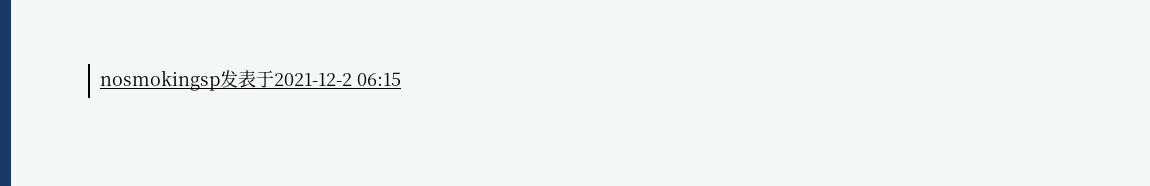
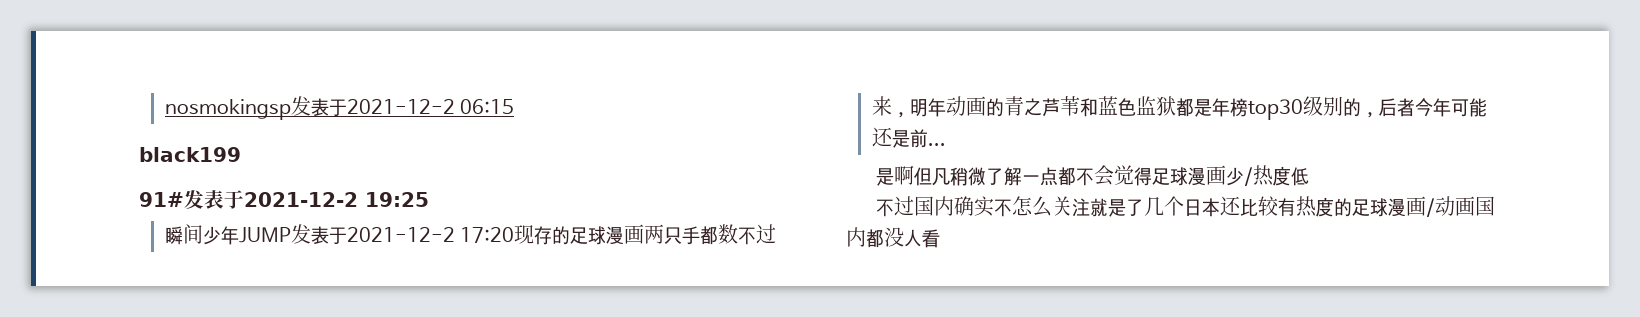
+ black199
+ 91#发表于2021-12-2 19:25
+ 瞬间少年JUMP发表于2021-12-2 17:20现存的足球漫画两只手都数不过来，明年动画的青之芦苇和蓝色监狱都是年榜top30级别的，后者今年可能还是前...
+ 是啊但凡稍微了解一点都不会觉得足球漫画少/热度低
+ 不过国内确实不怎么关注就是了几个日本还比较有热度的足球漫画/动画国内都没人看

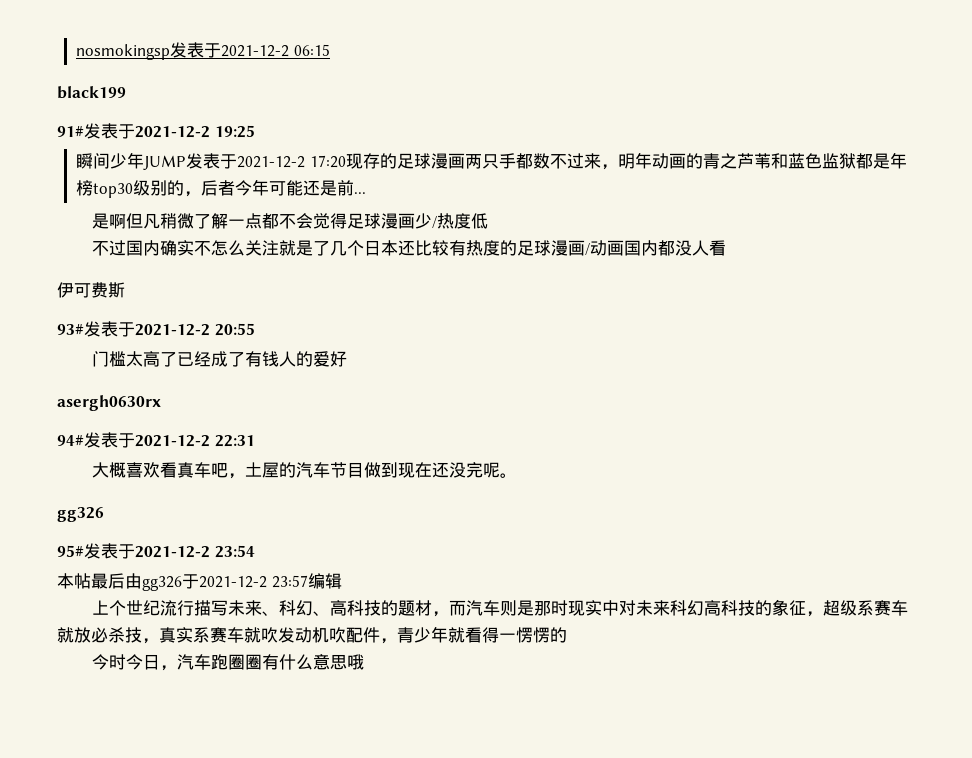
+ 伊可费斯
+ 93#发表于2021-12-2 20:55
+ 门槛太高了已经成了有钱人的爱好
+ asergh0630rx
+ 94#发表于2021-12-2 22:31
+ 大概喜欢看真车吧，土屋的汽车节目做到现在还没完呢。
+ gg326
+ 95#发表于2021-12-2 23:54
+ 本帖最后由gg326于2021-12-2 23:57编辑
+ 上个世纪流行描写未来、科幻、高科技的题材，而汽车则是那时现实中对未来科幻高科技的象征，超级系赛车就放必杀技，真实系赛车就吹发动机吹配件，青少年就看得一愣愣的
+ 今时今日，汽车跑圈圈有什么意思哦

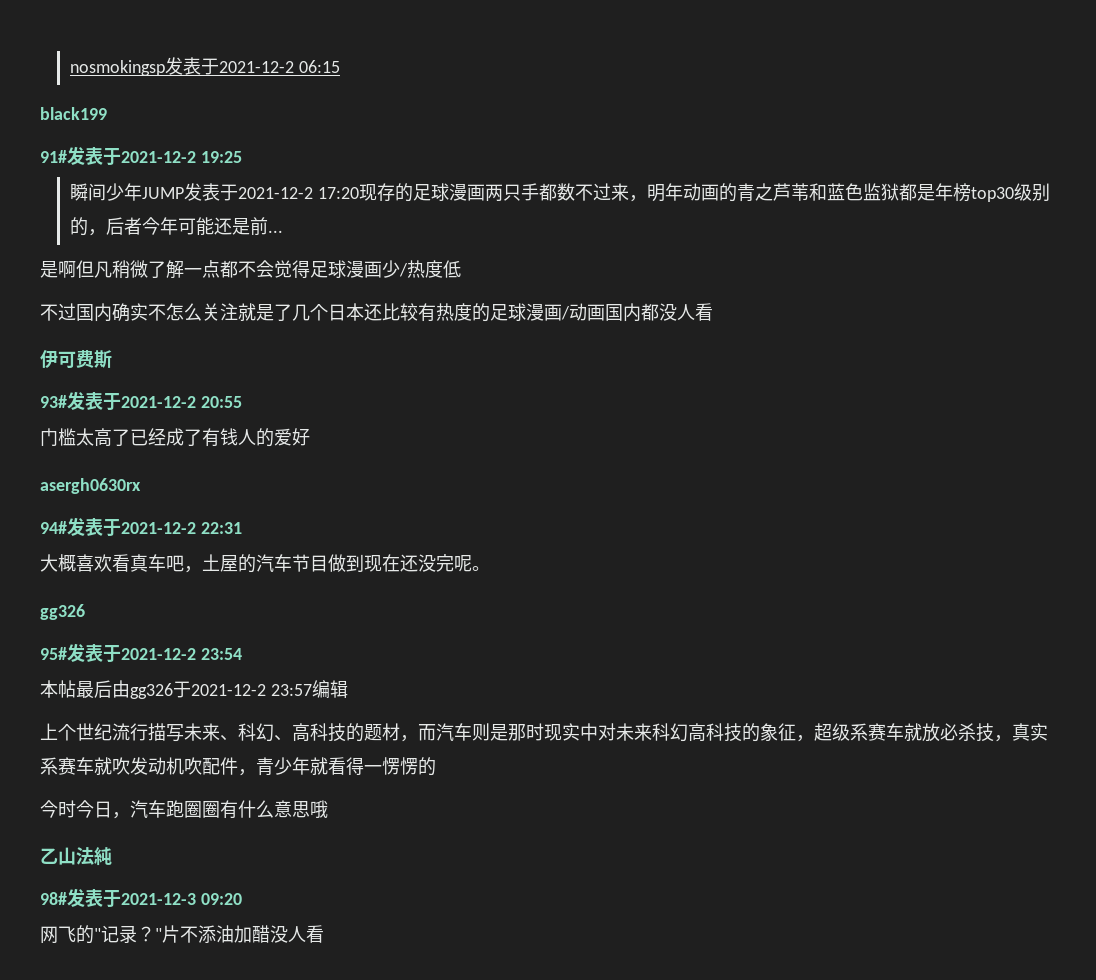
+ 乙山法純
+ 98#发表于2021-12-3 09:20
+ 网飞的"记录？"片不添油加醋没人看

